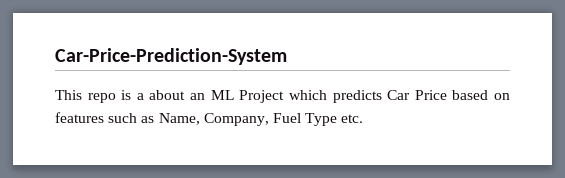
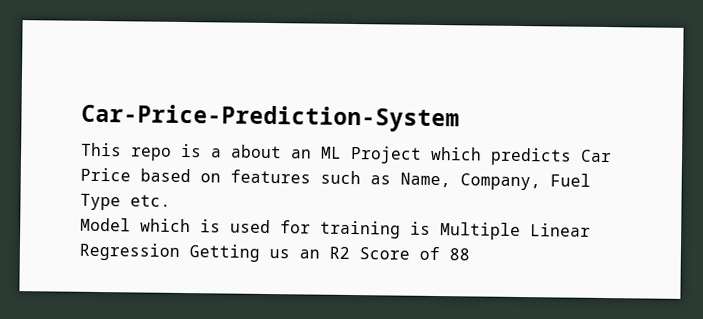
+ Model which is used for training is Multiple Linear Regression Getting us an R2 Score of 88

